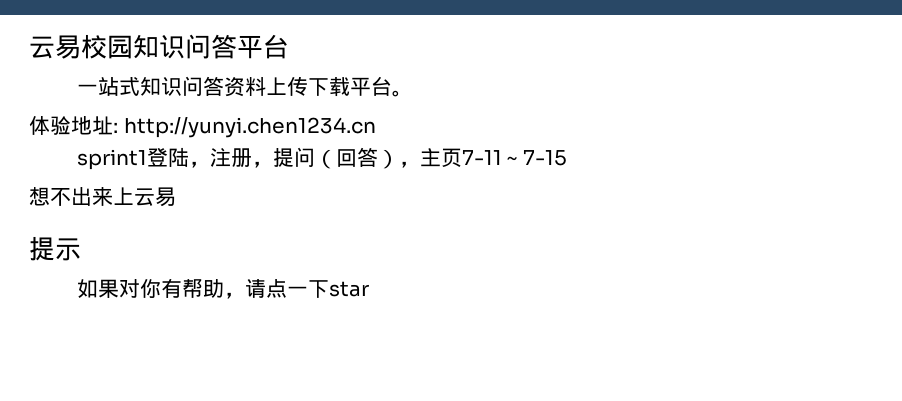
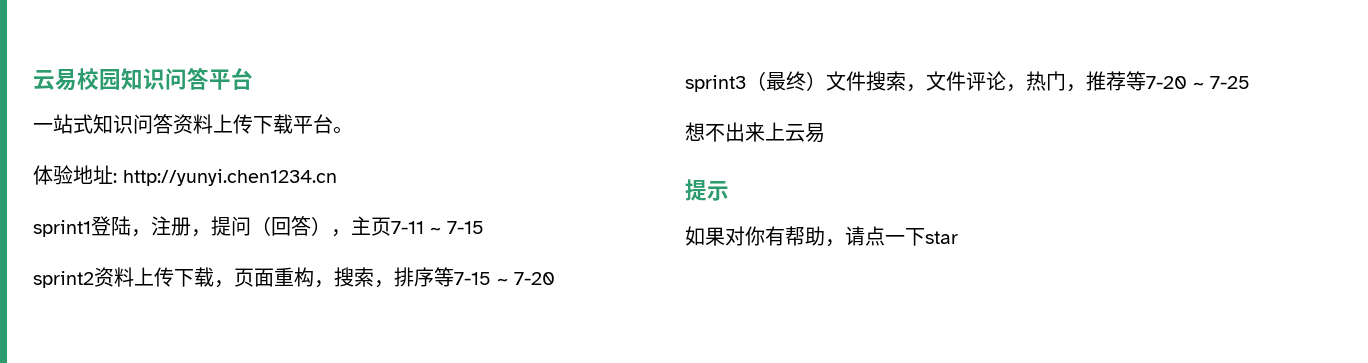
+ sprint2资料上传下载，页面重构，搜索，排序等7-15 ~ 7-20
+ sprint3（最终）文件搜索，文件评论，热门，推荐等7-20 ~ 7-25

